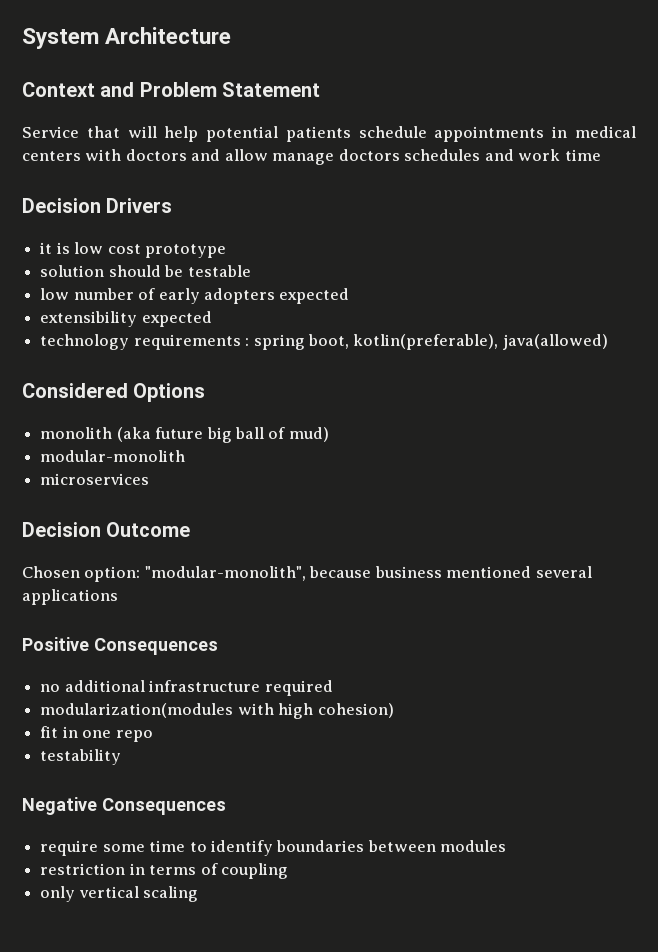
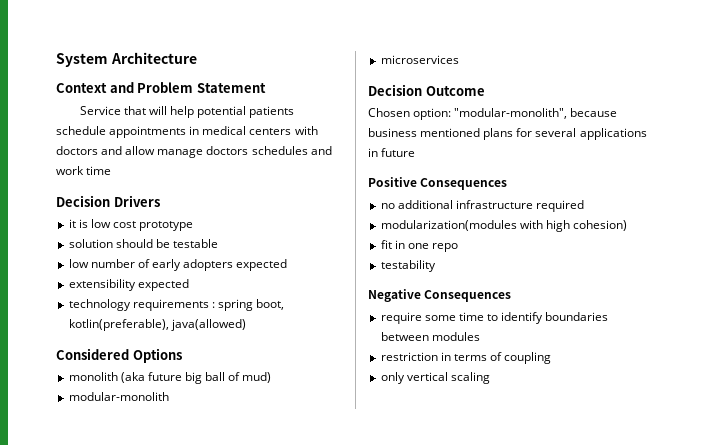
- Chosen option: "modular-monolith", because business mentioned several applications
+ Chosen option: "modular-monolith", because business mentioned plans for several applications in future

